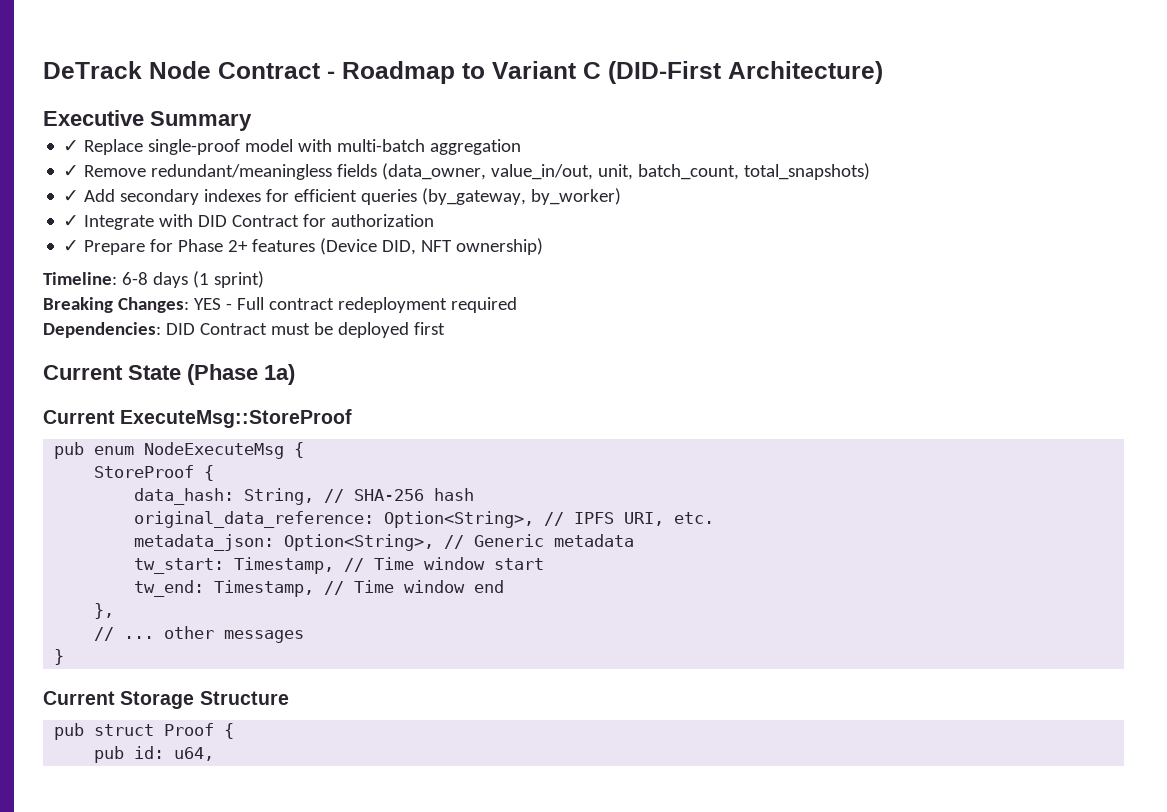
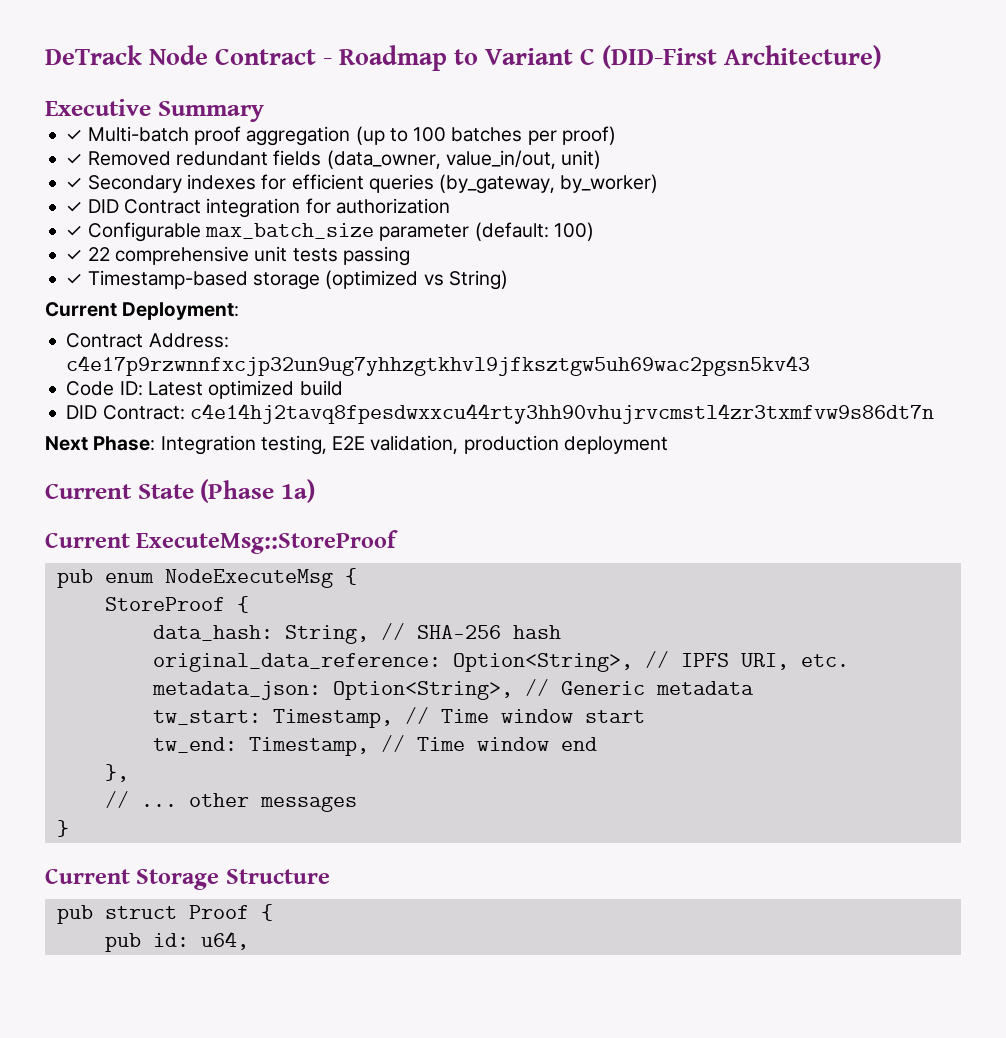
- ✓ Replace single-proof model with multi-batch aggregation
- ✓ Remove redundant/meaningless fields (data_owner, value_in/out, unit, batch_count, total_snapshots)
- ✓ Add secondary indexes for efficient queries (by_gateway, by_worker)
+ ✓ Multi-batch proof aggregation (up to 100 batches per proof)
+ ✓ Removed redundant fields (data_owner, value_in/out, unit)
+ ✓ Secondary indexes for efficient queries (by_gateway, by_worker)
- ✓ Integrate with DID Contract for authorization
+ ✓ DID Contract integration for authorization
- ✓ Prepare for Phase 2+ features (Device DID, NFT ownership)
- Timeline: 6-8 days (1 sprint)
- Breaking Changes: YES - Full contract redeployment required
- Dependencies: DID Contract must be deployed first
+ ✓ Configurable max_batch_size parameter (default: 100)
+ ✓ 22 comprehensive unit tests passing
+ ✓ Timestamp-based storage (optimized vs String)
+ Current Deployment:
+ Contract Address: c4e17p9rzwnnfxcjp32un9ug7yhhzgtkhvl9jfksztgw5uh69wac2pgsn5kv43
+ Code ID: Latest optimized build
+ DID Contract: c4e14hj2tavq8fpesdwxxcu44rty3hh90vhujrvcmstl4zr3txmfvw9s86dt7n
+ Next Phase: Integration testing, E2E validation, production deployment

